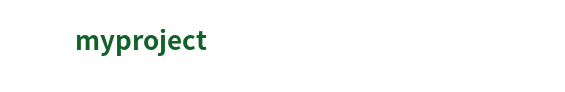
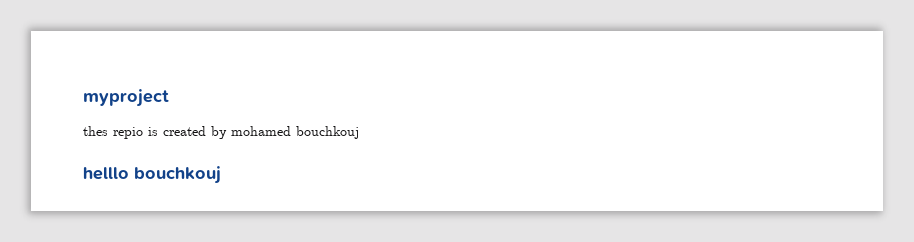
+ thes repio is created by mohamed bouchkouj
+ helllo bouchkouj

